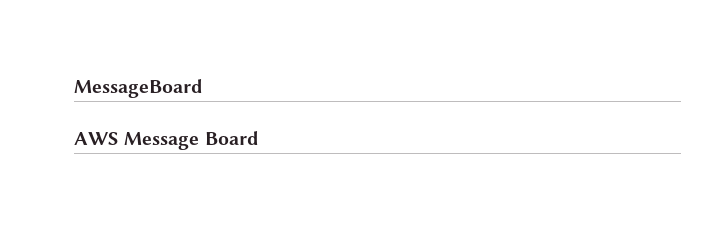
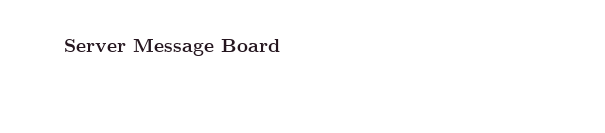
- MessageBoard
- AWS Message Board
+ Server Message Board

